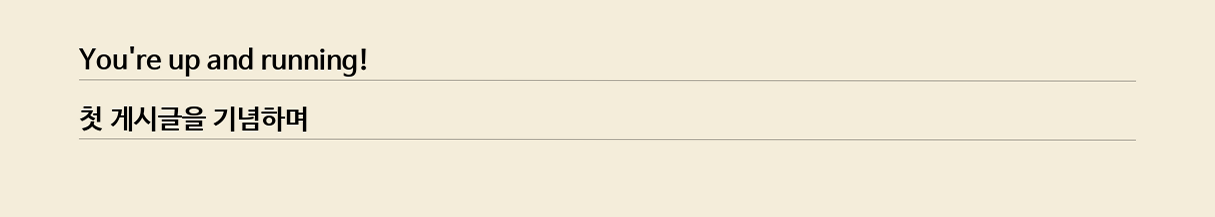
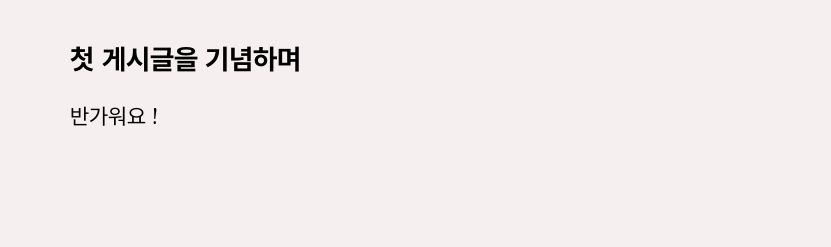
- You're up and running!
+ 반가워요 !

